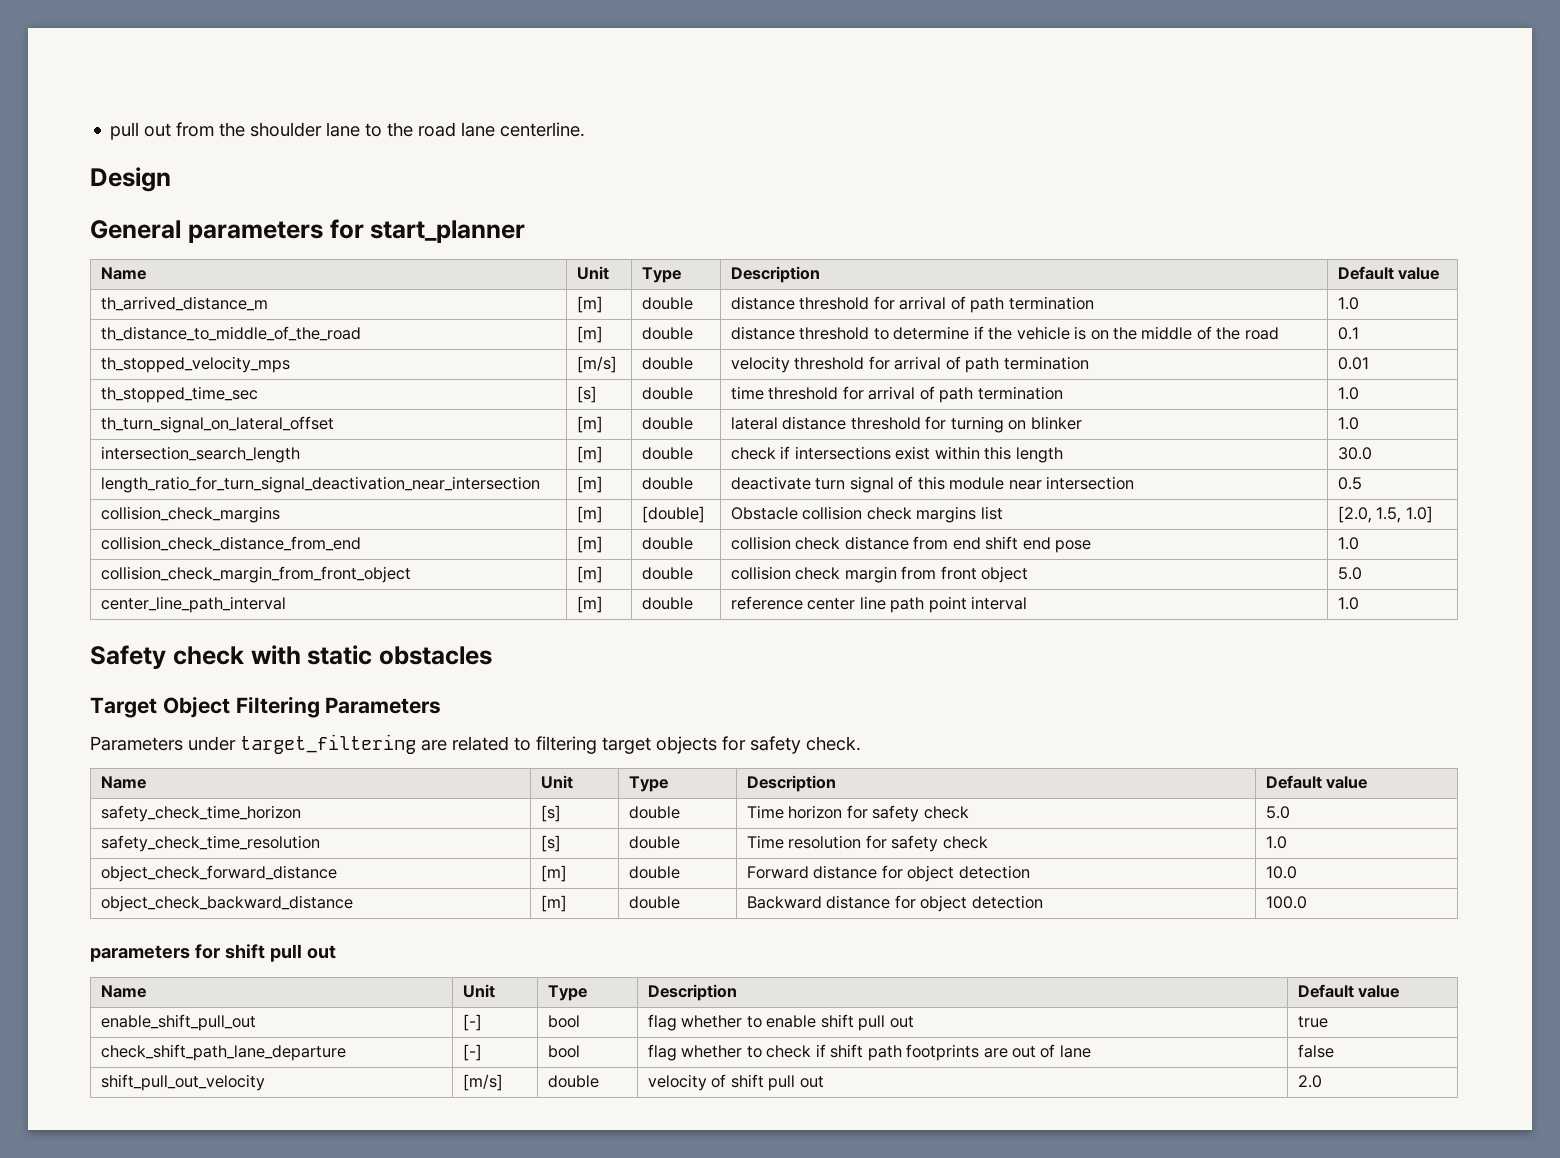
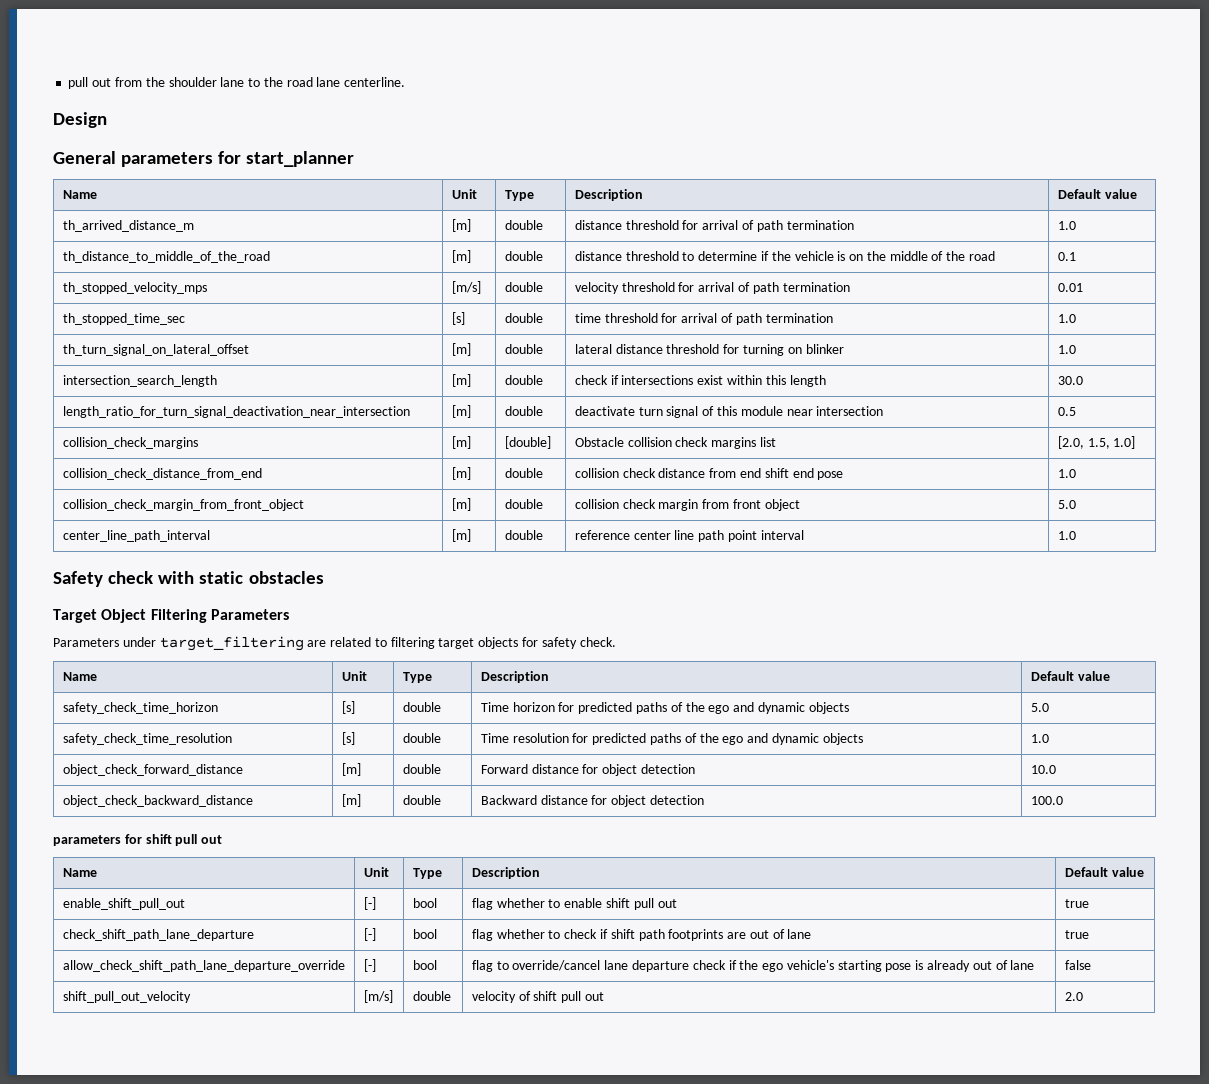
- safety_check_time_horizon | [s] | double | Time horizon for safety check | 5.0
+ safety_check_time_horizon | [s] | double | Time horizon for predicted paths of the ego and dynamic objects | 5.0
- safety_check_time_resolution | [s] | double | Time resolution for safety check | 1.0
+ safety_check_time_resolution | [s] | double | Time resolution for predicted paths of the ego and dynamic objects | 1.0
- check_shift_path_lane_departure | [-] | bool | flag whether to check if shift path footprints are out of lane | false
+ check_shift_path_lane_departure | [-] | bool | flag whether to check if shift path footprints are out of lane | true
+ allow_check_shift_path_lane_departure_override | [-] | bool | flag to override/cancel lane departure check if the ego vehicle's starting pose is already out of lane | false

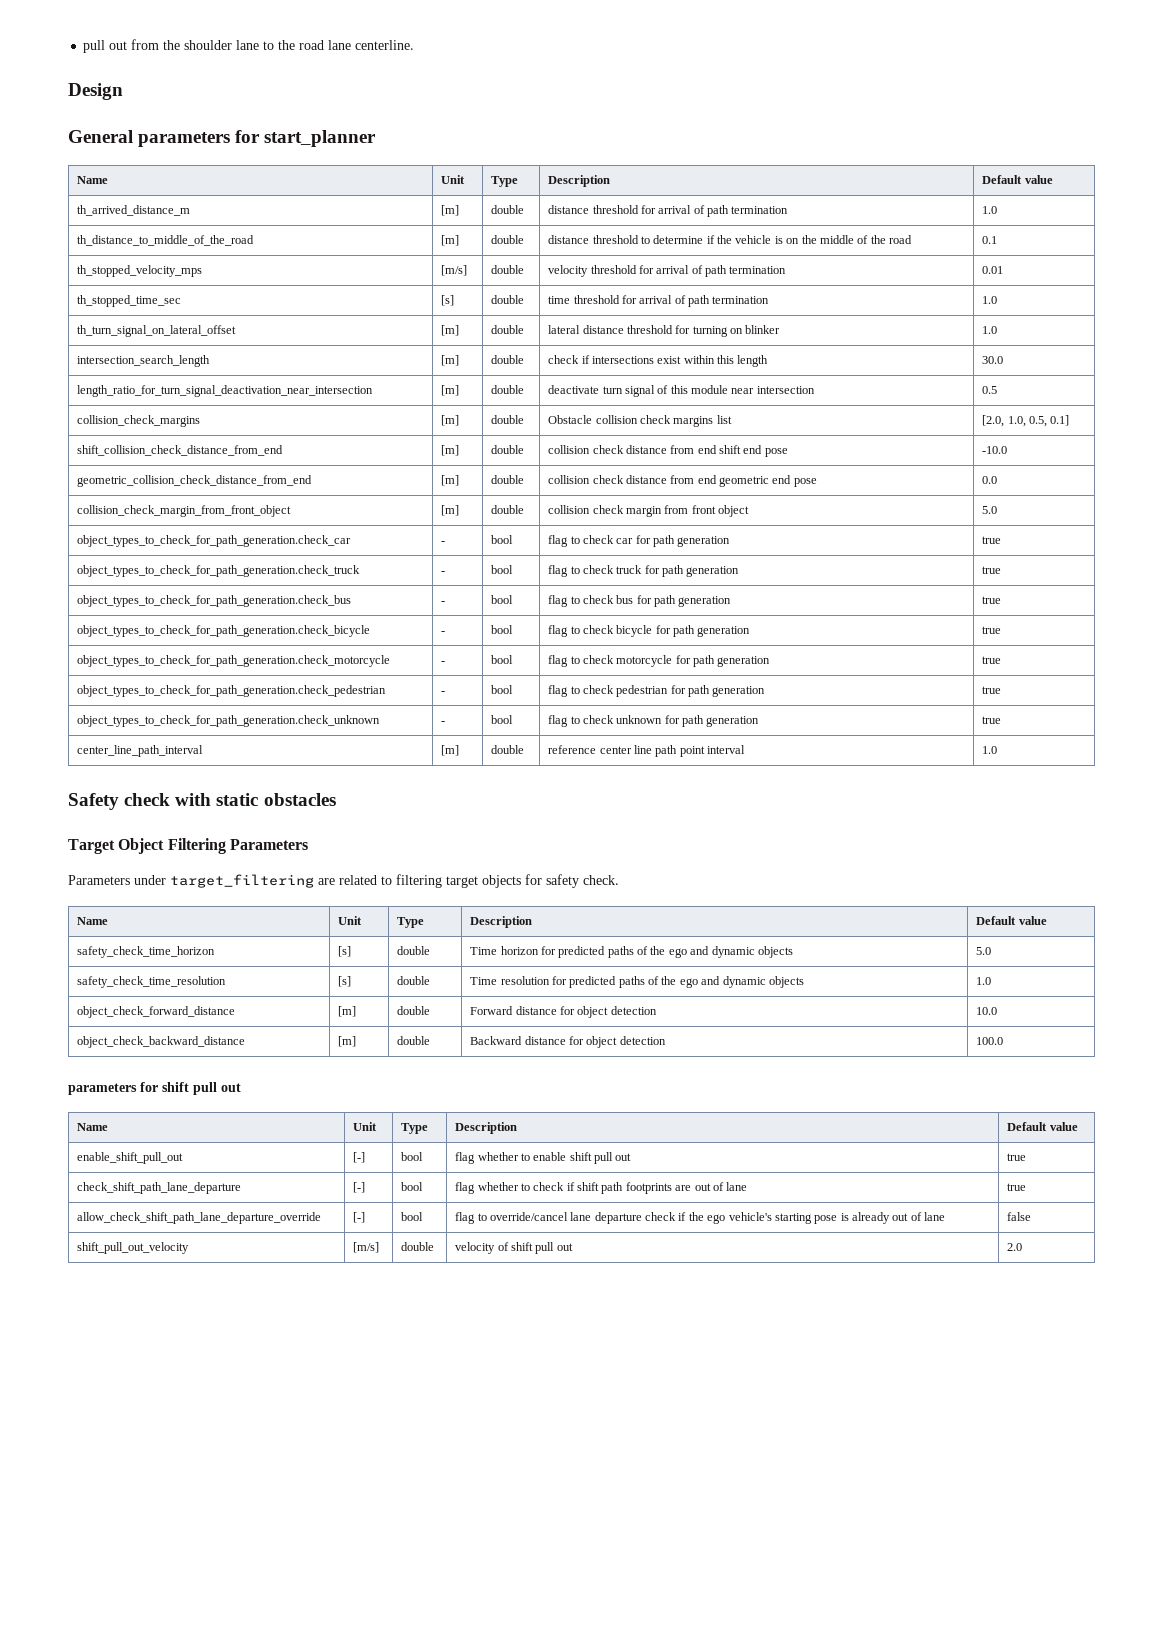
- collision_check_margins | [m] | [double] | Obstacle collision check margins list | [2.0, 1.5, 1.0]
- collision_check_distance_from_end | [m] | double | collision check distance from end shift end pose | 1.0
+ collision_check_margins | [m] | double | Obstacle collision check margins list | [2.0, 1.0, 0.5, 0.1]
+ shift_collision_check_distance_from_end | [m] | double | collision check distance from end shift end pose | -10.0
+ geometric_collision_check_distance_from_end | [m] | double | collision check distance from end geometric end pose | 0.0
+ object_types_to_check_for_path_generation.check_car | - | bool | flag to check car for path generation | true
+ object_types_to_check_for_path_generation.check_truck | - | bool | flag to check truck for path generation | true
+ object_types_to_check_for_path_generation.check_bus | - | bool | flag to check bus for path generation | true
+ object_types_to_check_for_path_generation.check_bicycle | - | bool | flag to check bicycle for path generation | true
+ object_types_to_check_for_path_generation.check_motorcycle | - | bool | flag to check motorcycle for path generation | true
+ object_types_to_check_for_path_generation.check_pedestrian | - | bool | flag to check pedestrian for path generation | true
+ object_types_to_check_for_path_generation.check_unknown | - | bool | flag to check unknown for path generation | true

